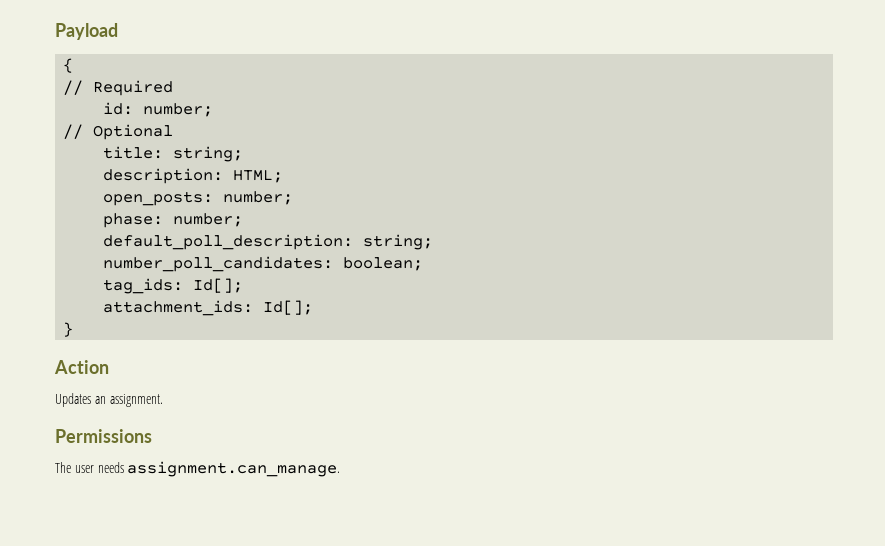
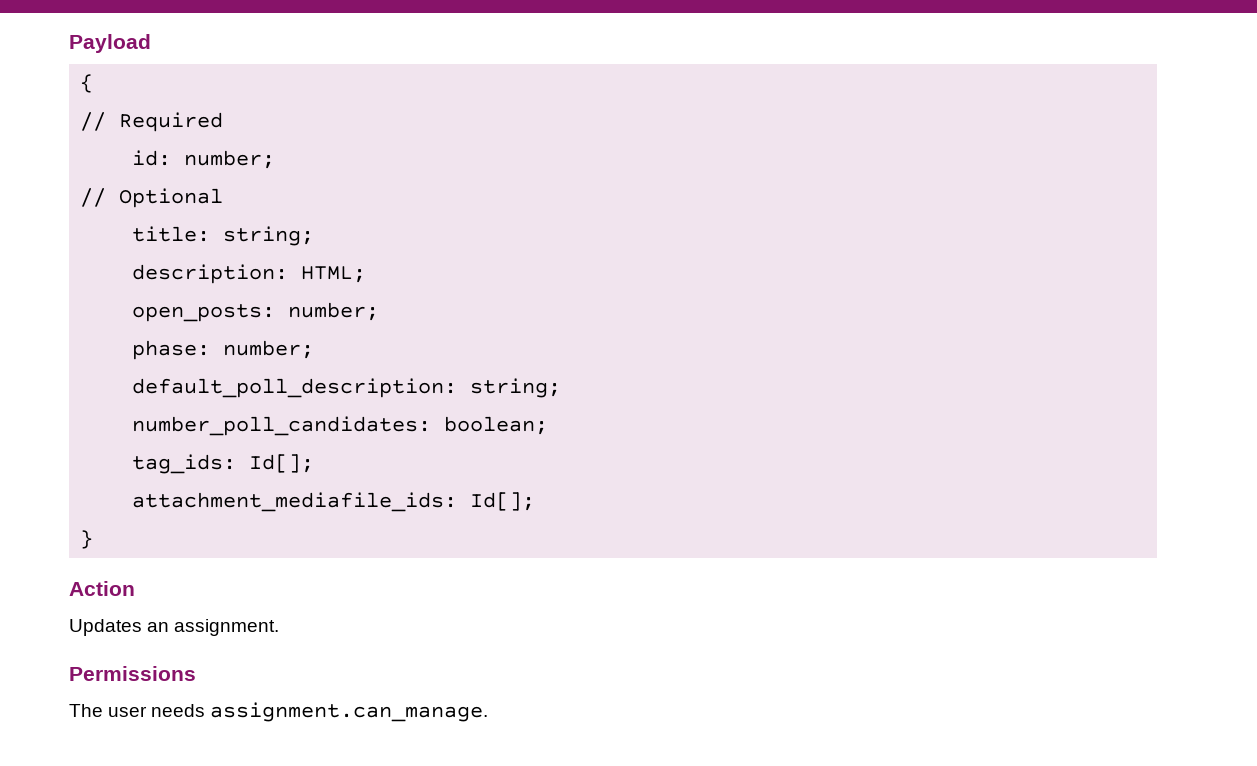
- attachment_ids: Id[];
+ attachment_mediafile_ids: Id[];

